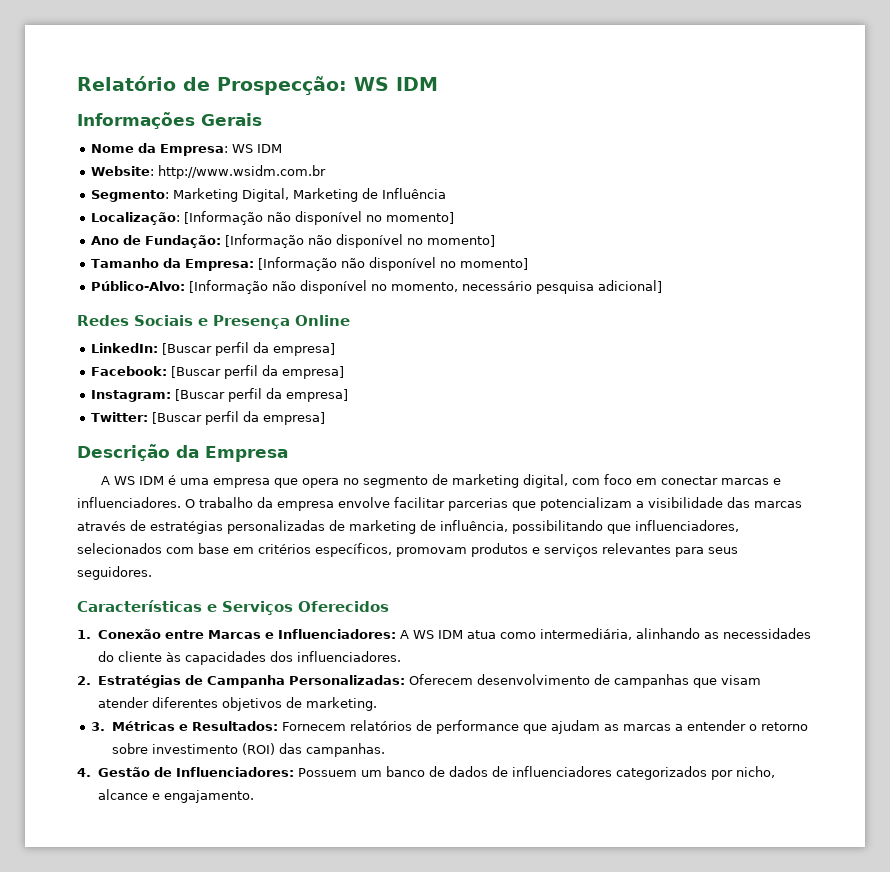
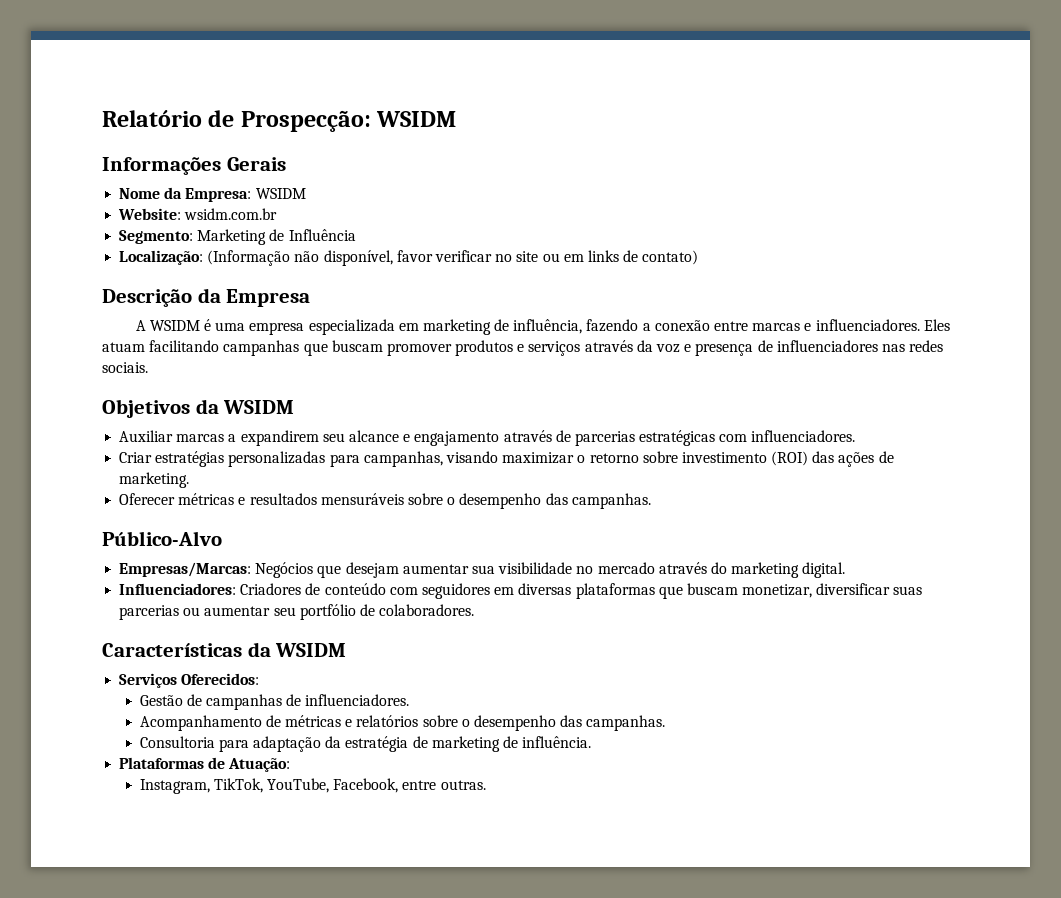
- Relatório de Prospecção: WS IDM
+ Relatório de Prospecção: WSIDM
- Nome da Empresa: WS IDM
+ Nome da Empresa: WSIDM
- Website: http://www.wsidm.com.br
+ Website: wsidm.com.br
- Segmento: Marketing Digital, Marketing de Influência
+ Segmento: Marketing de Influência
- Localização: [Informação não disponível no momento]
- Ano de Fundação: [Informação não disponível no momento]
- Tamanho da Empresa: [Informação não disponível no momento]
- Público-Alvo: [Informação não disponível no momento, necessário pesquisa adicional]
- Redes Sociais e Presença Online
- LinkedIn: [Buscar perfil da empresa]
- Facebook: [Buscar perfil da empresa]
- Instagram: [Buscar perfil da empresa]
- Twitter: [Buscar perfil da empresa]
+ Localização: (Informação não disponível, favor verificar no site ou em links de contato)
- A WS IDM é uma empresa que opera no segmento de marketing digital, com foco em conectar marcas e influenciadores. O trabalho da empresa envolve facilitar parcerias que potencializam a visibilidade das marcas através de estratégias personalizadas de marketing de influência, possibilitando que influenciadores, selecionados com base em critérios específicos, promovam produtos e serviços relevantes para seus seguidores.
- Características e Serviços Oferecidos
- 1. Conexão entre Marcas e Influenciadores: A WS IDM atua como intermediária, alinhando as necessidades do cliente às capacidades dos influenciadores.
- 2. Estratégias de Campanha Personalizadas: Oferecem desenvolvimento de campanhas que visam atender diferentes objetivos de marketing.
- 3. Métricas e Resultados: Fornecem relatórios de performance que ajudam as marcas a entender o retorno sobre investimento (ROI) das campanhas.
- 4. Gestão de Influenciadores: Possuem um banco de dados de influenciadores categorizados por nicho, alcance e engajamento.
+ A WSIDM é uma empresa especializada em marketing de influência, fazendo a conexão entre marcas e influenciadores. Eles atuam facilitando campanhas que buscam promover produtos e serviços através da voz e presença de influenciadores nas redes sociais.
+ Objetivos da WSIDM
+ Auxiliar marcas a expandirem seu alcance e engajamento através de parcerias estratégicas com influenciadores.
+ Criar estratégias personalizadas para campanhas, visando maximizar o retorno sobre investimento (ROI) das ações de marketing.
+ Oferecer métricas e resultados mensuráveis sobre o desempenho das campanhas.
+ Público-Alvo
+ Empresas/Marcas: Negócios que desejam aumentar sua visibilidade no mercado através do marketing digital.
+ Influenciadores: Criadores de conteúdo com seguidores em diversas plataformas que buscam monetizar, diversificar suas parcerias ou aumentar seu portfólio de colaboradores.
+ Características da WSIDM
+ Serviços Oferecidos:
+ Gestão de campanhas de influenciadores.
+ Acompanhamento de métricas e relatórios sobre o desempenho das campanhas.
+ Consultoria para adaptação da estratégia de marketing de influência.
+ Plataformas de Atuação:
+ Instagram, TikTok, YouTube, Facebook, entre outras.

